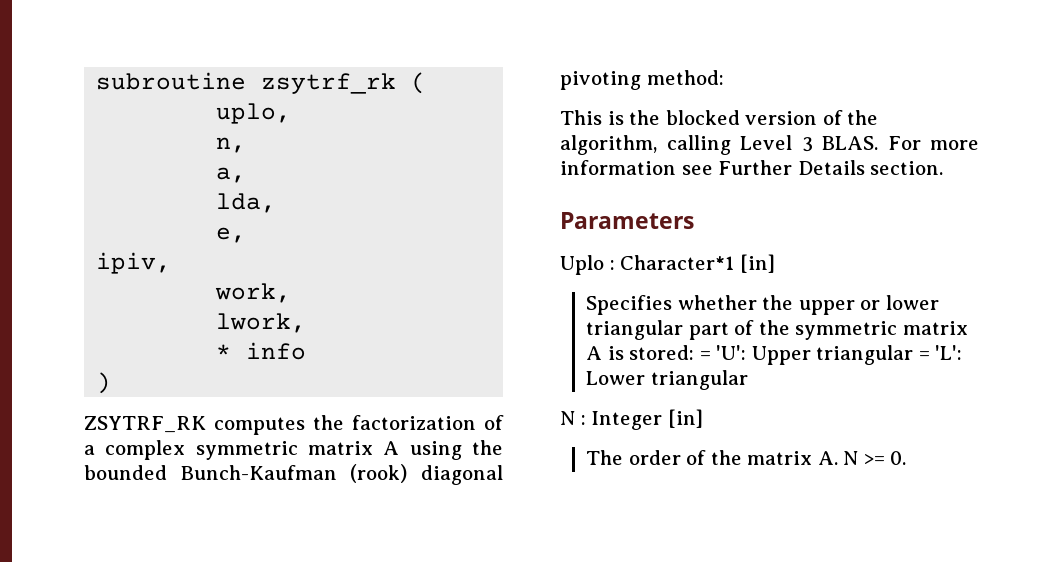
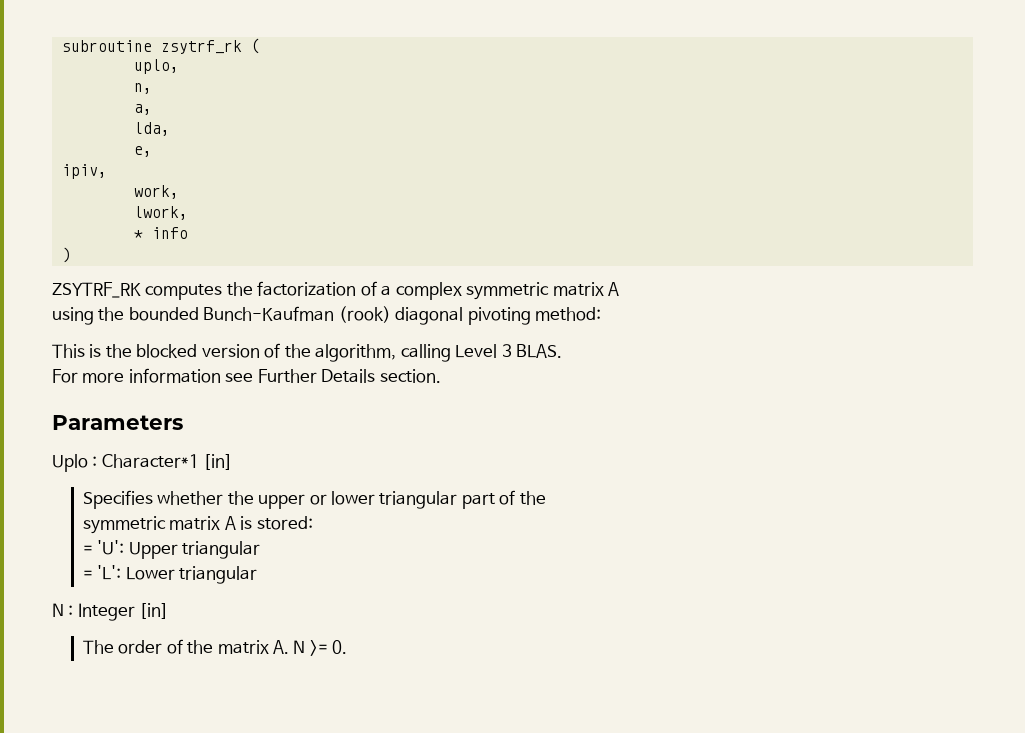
- ZSYTRF_RK computes the factorization of a complex symmetric matrix A using the bounded Bunch-Kaufman (rook) diagonal pivoting method:
+ ZSYTRF_RK computes the factorization of a complex symmetric matrix A
+ using the bounded Bunch-Kaufman (rook) diagonal pivoting method:
- This is the blocked version of the algorithm, calling Level 3 BLAS. For more information see Further Details section.
+ This is the blocked version of the algorithm, calling Level 3 BLAS.
+ For more information see Further Details section.
- Specifies whether the upper or lower triangular part of the symmetric matrix A is stored: = 'U': Upper triangular = 'L': Lower triangular
+ Specifies whether the upper or lower triangular part of the
+ symmetric matrix A is stored:
+ = 'U': Upper triangular
+ = 'L': Lower triangular

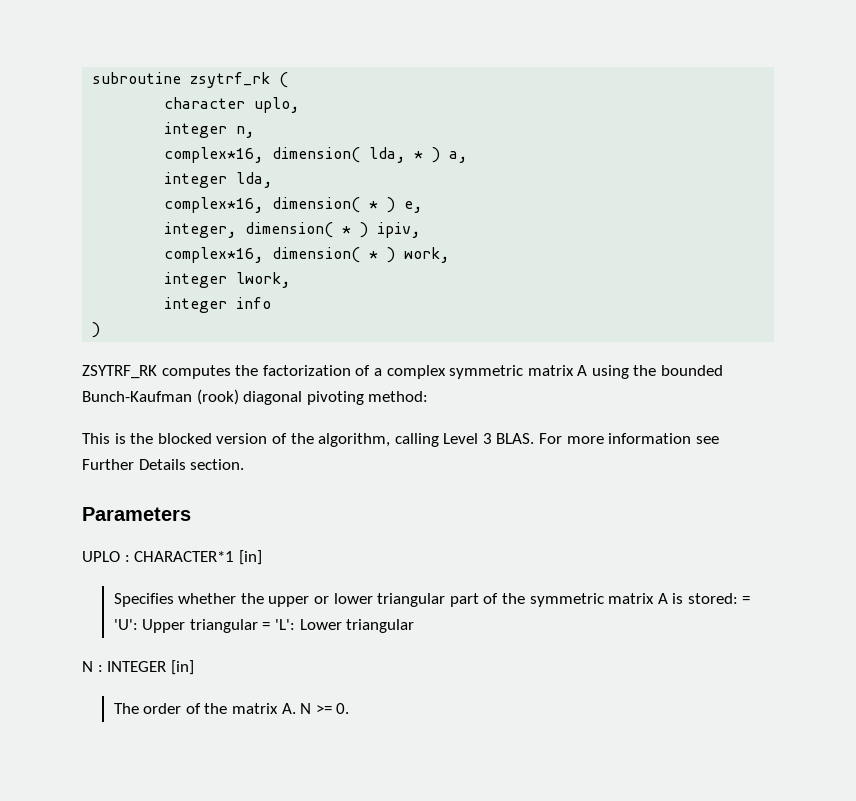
- uplo,
+ character uplo,
- n,
+ integer n,
- a,
+ complex*16, dimension( lda, * ) a,
- lda,
+ integer lda,
- e,
- ipiv,
- work,
+ complex*16, dimension( * ) e,
+ integer, dimension( * ) ipiv,
+ complex*16, dimension( * ) work,
- lwork,
+ integer lwork,
- * info
+ integer info
- ZSYTRF_RK computes the factorization of a complex symmetric matrix A
- using the bounded Bunch-Kaufman (rook) diagonal pivoting method:
+ ZSYTRF_RK computes the factorization of a complex symmetric matrix A using the bounded Bunch-Kaufman (rook) diagonal pivoting method:
- This is the blocked version of the algorithm, calling Level 3 BLAS.
- For more information see Further Details section.
+ This is the blocked version of the algorithm, calling Level 3 BLAS. For more information see Further Details section.
- Uplo : Character*1 [in]
+ UPLO : CHARACTER*1 [in]
- Specifies whether the upper or lower triangular part of the
- symmetric matrix A is stored:
- = 'U': Upper triangular
- = 'L': Lower triangular
+ Specifies whether the upper or lower triangular part of the symmetric matrix A is stored: = 'U': Upper triangular = 'L': Lower triangular
- N : Integer [in]
+ N : INTEGER [in]

